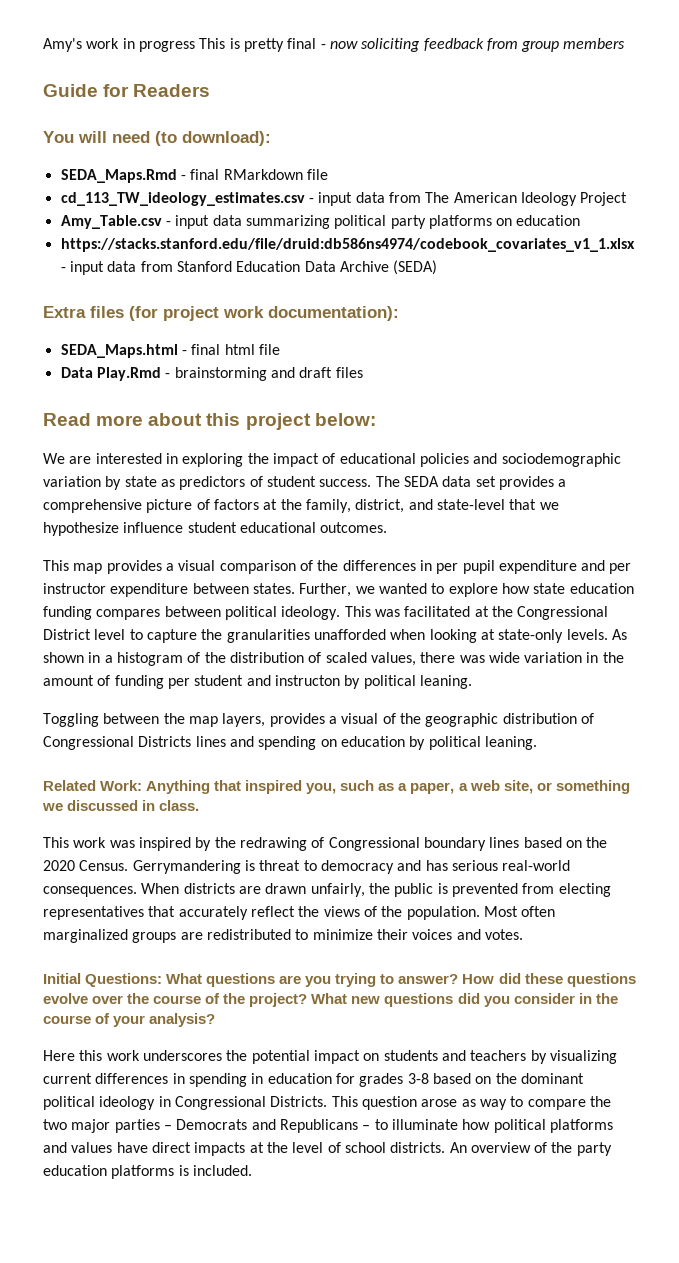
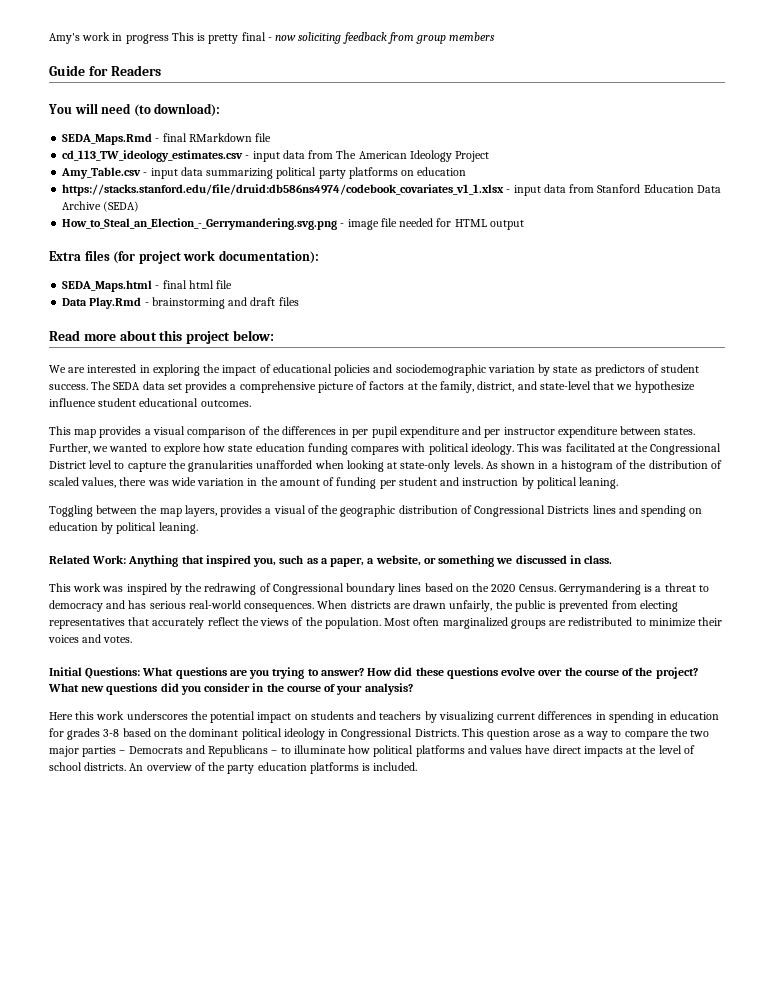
+ How_to_Steal_an_Election_-_Gerrymandering.svg.png - image file needed for HTML output
- Further, we wanted to explore how state education funding compares between political ideology.
+ Further, we wanted to explore how state education funding compares with political ideology.
- As shown in a histogram of the distribution of scaled values, there was wide variation in the amount of funding per student and instructon by political leaning.
+ As shown in a histogram of the distribution of scaled values, there was wide variation in the amount of funding per student and instruction by political leaning.
- Related Work: Anything that inspired you, such as a paper, a web site, or something we discussed in class.
+ Related Work: Anything that inspired you, such as a paper, a website, or something we discussed in class.
- Gerrymandering is threat to democracy and has serious real-world consequences.
+ Gerrymandering is a threat to democracy and has serious real-world consequences.
- This question arose as way to compare the two major parties – Democrats and Republicans – to illuminate how political platforms and values have direct impacts at the level of school districts.
+ This question arose as a way to compare the two major parties – Democrats and Republicans – to illuminate how political platforms and values have direct impacts at the level of school districts.

